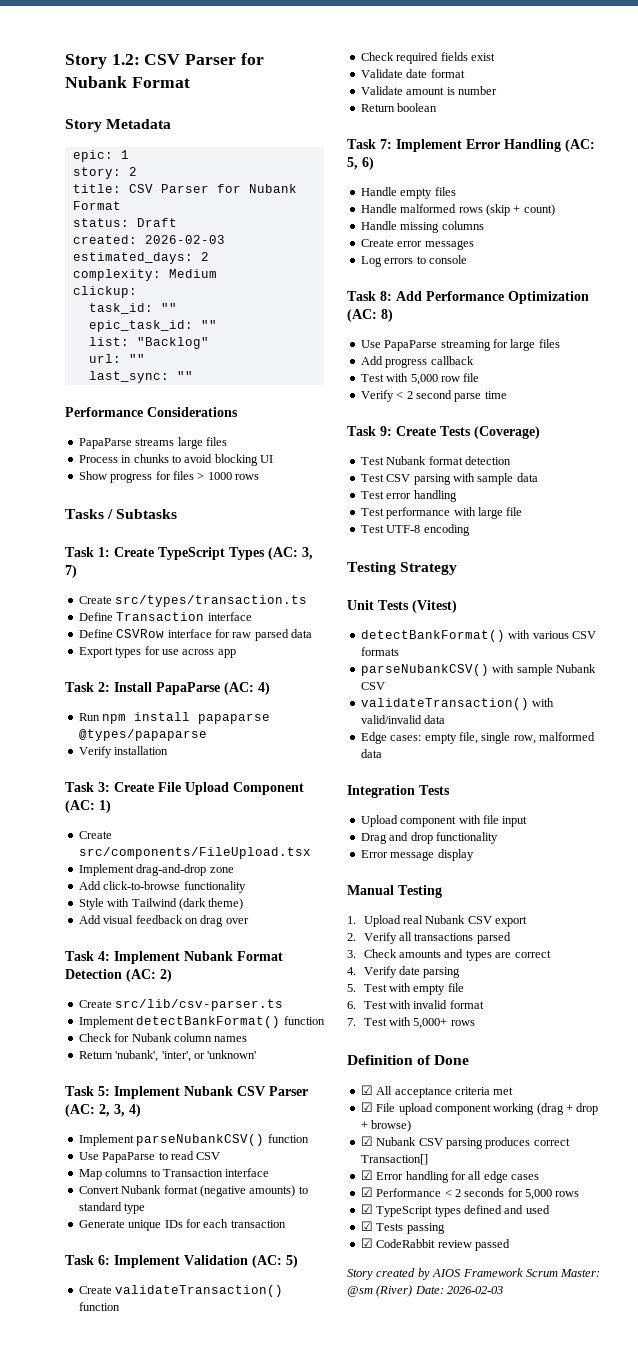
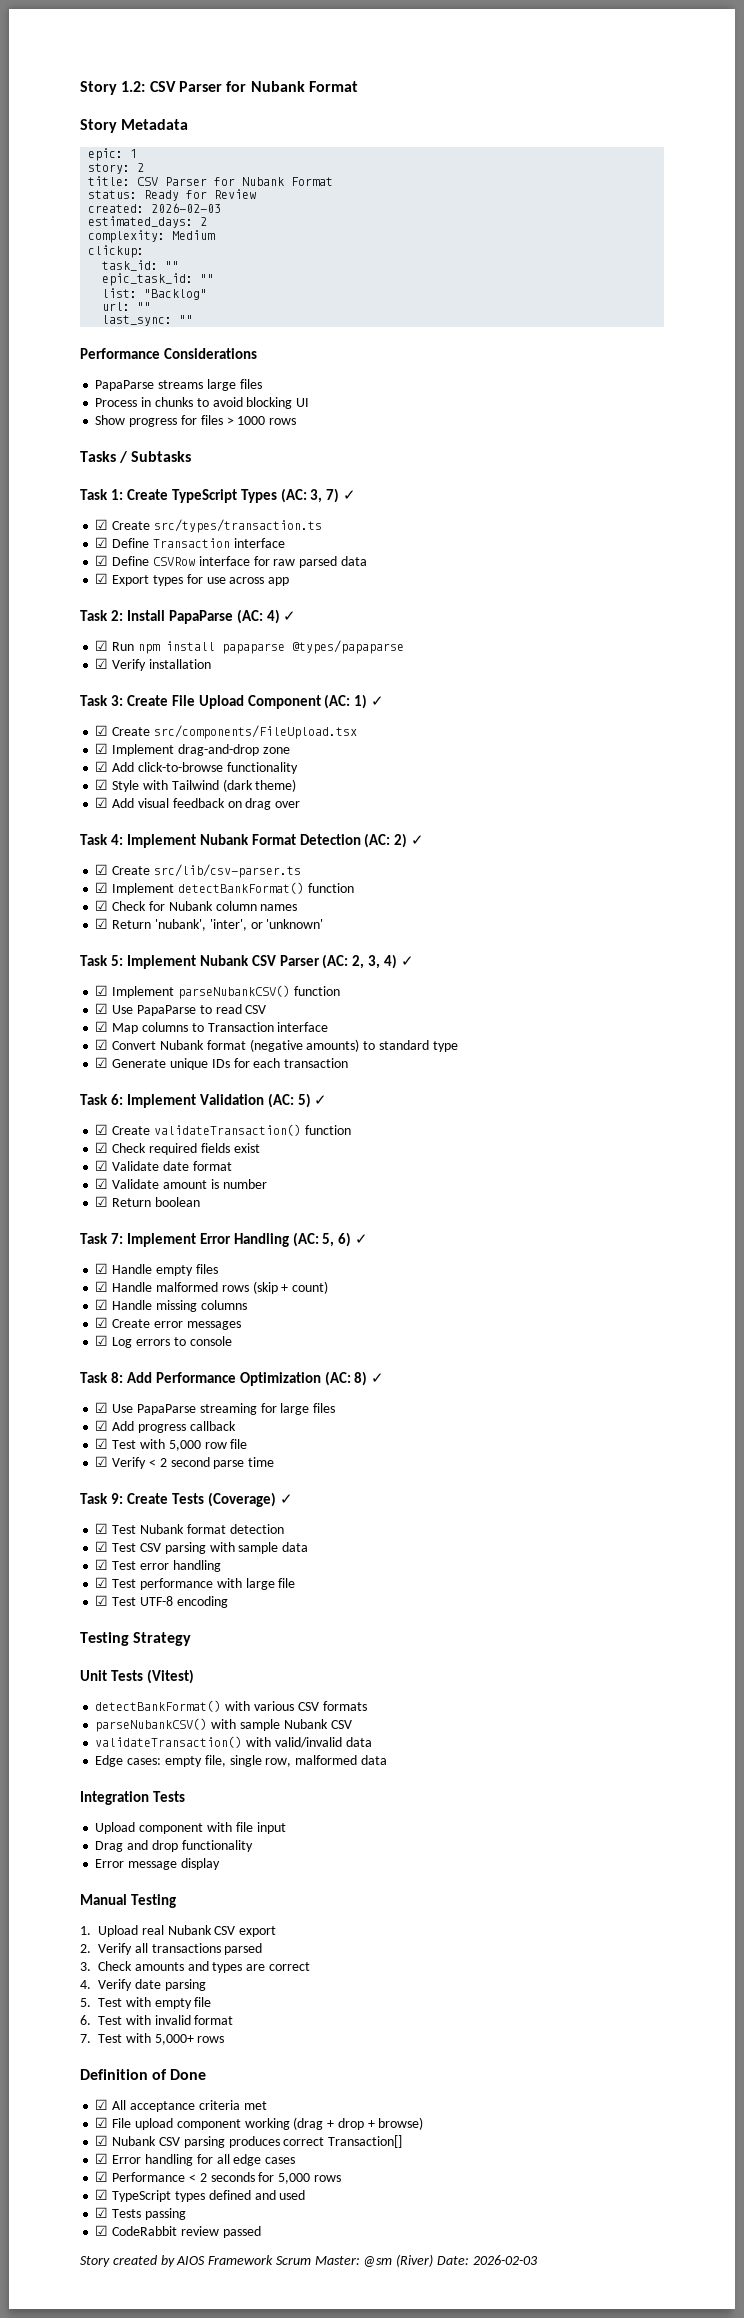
- status: Draft
+ status: Ready for Review
- Task 1: Create TypeScript Types (AC: 3, 7)
- Create src/types/transaction.ts
+ Task 1: Create TypeScript Types (AC: 3, 7) ✓
+ ☑ Create src/types/transaction.ts
- Define Transaction interface
+ ☑ Define Transaction interface
- Define CSVRow interface for raw parsed data
+ ☑ Define CSVRow interface for raw parsed data
- Export types for use across app
+ ☑ Export types for use across app
- Task 2: Install PapaParse (AC: 4)
- Run npm install papaparse @types/papaparse
+ Task 2: Install PapaParse (AC: 4) ✓
+ ☑ Run npm install papaparse @types/papaparse
- Verify installation
+ ☑ Verify installation
- Task 3: Create File Upload Component (AC: 1)
- Create src/components/FileUpload.tsx
+ Task 3: Create File Upload Component (AC: 1) ✓
+ ☑ Create src/components/FileUpload.tsx
- Implement drag-and-drop zone
+ ☑ Implement drag-and-drop zone
- Add click-to-browse functionality
+ ☑ Add click-to-browse functionality
- Style with Tailwind (dark theme)
+ ☑ Style with Tailwind (dark theme)
- Add visual feedback on drag over
+ ☑ Add visual feedback on drag over
- Task 4: Implement Nubank Format Detection (AC: 2)
- Create src/lib/csv-parser.ts
+ Task 4: Implement Nubank Format Detection (AC: 2) ✓
+ ☑ Create src/lib/csv-parser.ts
- Implement detectBankFormat() function
+ ☑ Implement detectBankFormat() function
- Check for Nubank column names
+ ☑ Check for Nubank column names
- Return 'nubank', 'inter', or 'unknown'
+ ☑ Return 'nubank', 'inter', or 'unknown'
- Task 5: Implement Nubank CSV Parser (AC: 2, 3, 4)
- Implement parseNubankCSV() function
+ Task 5: Implement Nubank CSV Parser (AC: 2, 3, 4) ✓
+ ☑ Implement parseNubankCSV() function
- Use PapaParse to read CSV
+ ☑ Use PapaParse to read CSV
- Map columns to Transaction interface
+ ☑ Map columns to Transaction interface
- Convert Nubank format (negative amounts) to standard type
+ ☑ Convert Nubank format (negative amounts) to standard type
- Generate unique IDs for each transaction
+ ☑ Generate unique IDs for each transaction
- Task 6: Implement Validation (AC: 5)
- Create validateTransaction() function
+ Task 6: Implement Validation (AC: 5) ✓
+ ☑ Create validateTransaction() function
- Check required fields exist
+ ☑ Check required fields exist
- Validate date format
+ ☑ Validate date format
- Validate amount is number
+ ☑ Validate amount is number
- Return boolean
+ ☑ Return boolean
- Task 7: Implement Error Handling (AC: 5, 6)
- Handle empty files
+ Task 7: Implement Error Handling (AC: 5, 6) ✓
+ ☑ Handle empty files
- Handle malformed rows (skip + count)
+ ☑ Handle malformed rows (skip + count)
- Handle missing columns
+ ☑ Handle missing columns
- Create error messages
+ ☑ Create error messages
- Log errors to console
+ ☑ Log errors to console
- Task 8: Add Performance Optimization (AC: 8)
- Use PapaParse streaming for large files
+ Task 8: Add Performance Optimization (AC: 8) ✓
+ ☑ Use PapaParse streaming for large files
- Add progress callback
+ ☑ Add progress callback
- Test with 5,000 row file
+ ☑ Test with 5,000 row file
- Verify < 2 second parse time
+ ☑ Verify < 2 second parse time
- Task 9: Create Tests (Coverage)
- Test Nubank format detection
+ Task 9: Create Tests (Coverage) ✓
+ ☑ Test Nubank format detection
- Test CSV parsing with sample data
+ ☑ Test CSV parsing with sample data
- Test error handling
+ ☑ Test error handling
- Test performance with large file
+ ☑ Test performance with large file
- Test UTF-8 encoding
+ ☑ Test UTF-8 encoding

